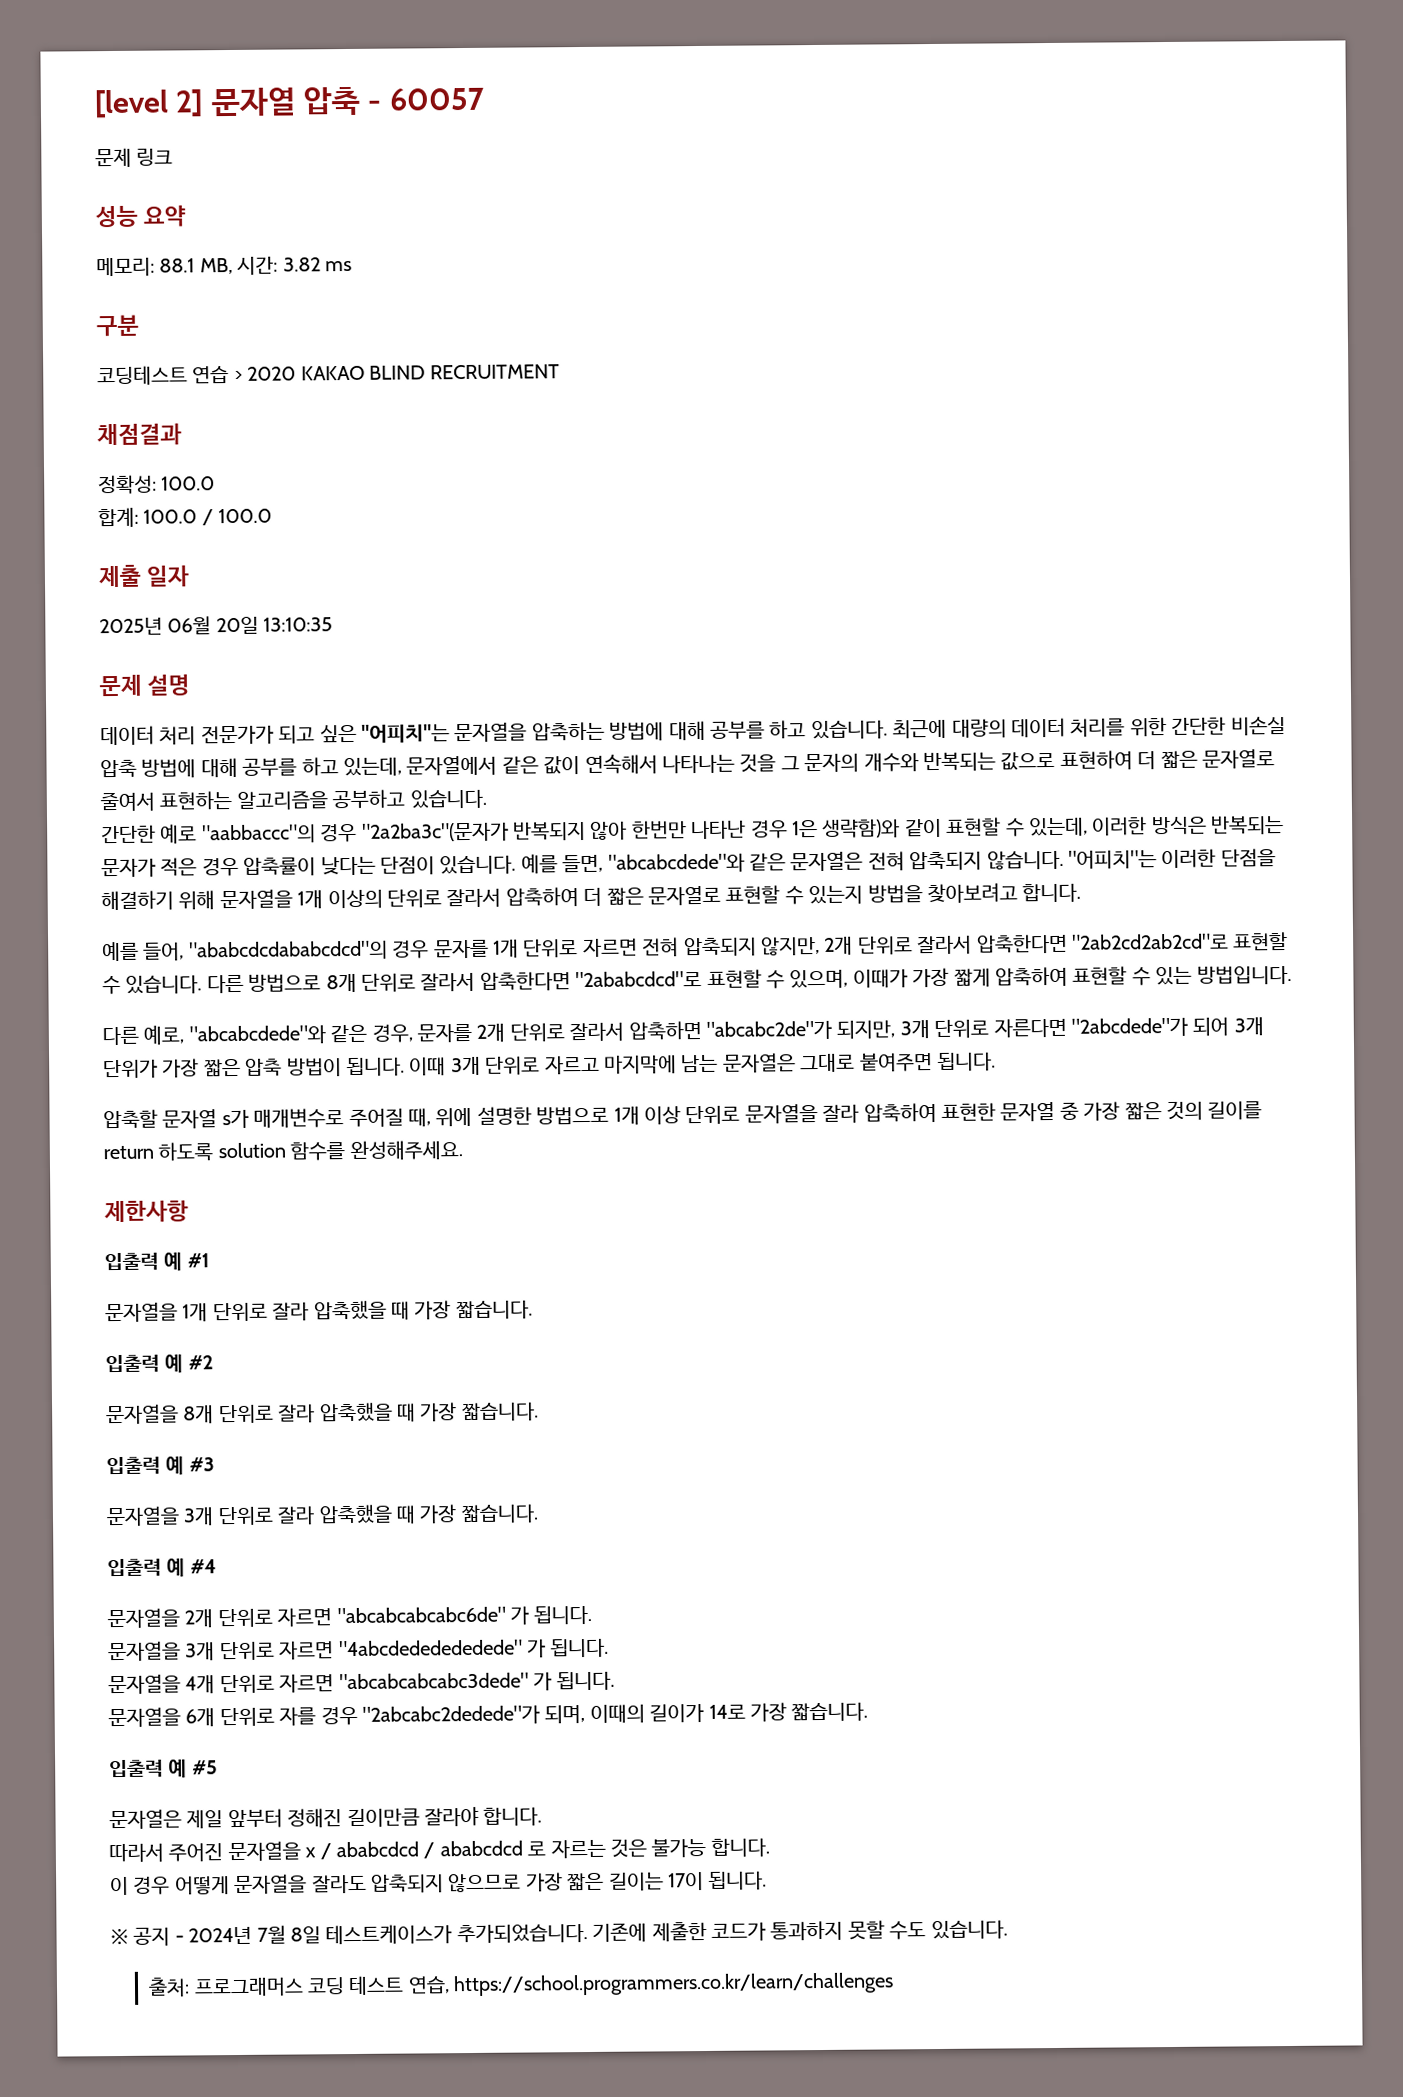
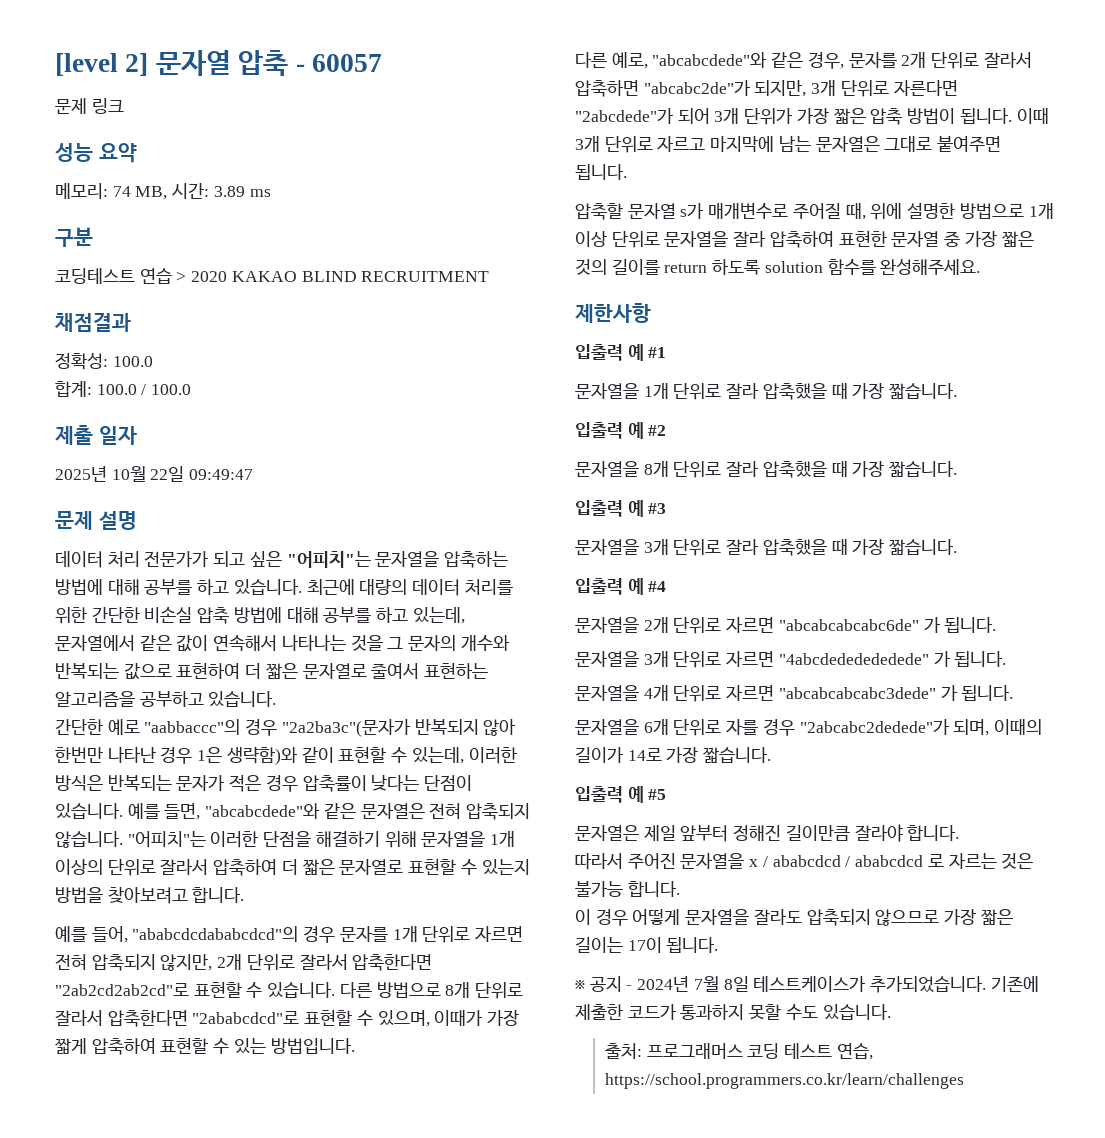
- 메모리: 88.1 MB, 시간: 3.82 ms
+ 메모리: 74 MB, 시간: 3.89 ms
- 2025년 06월 20일 13:10:35
+ 2025년 10월 22일 09:49:47

